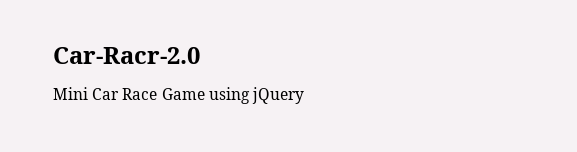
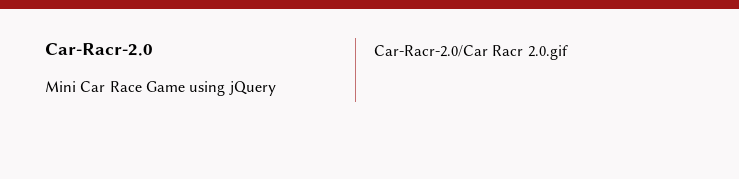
- Mini Car Race Game using jQuery
+ Mini Car Race Game using jQuery Car-Racr-2.0/Car Racr 2.0.gif

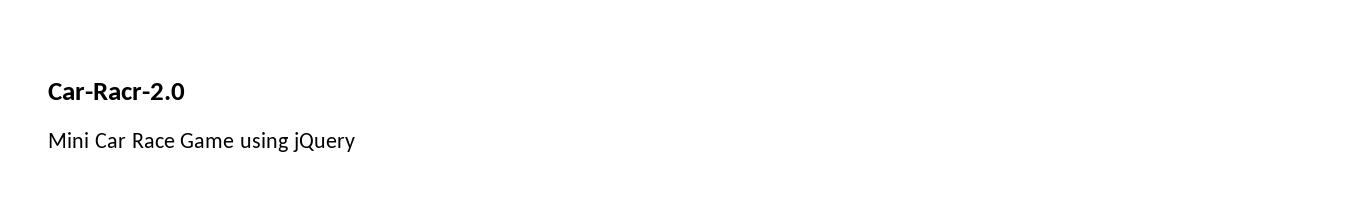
- Mini Car Race Game using jQuery Car-Racr-2.0/Car Racr 2.0.gif
+ Mini Car Race Game using jQuery

